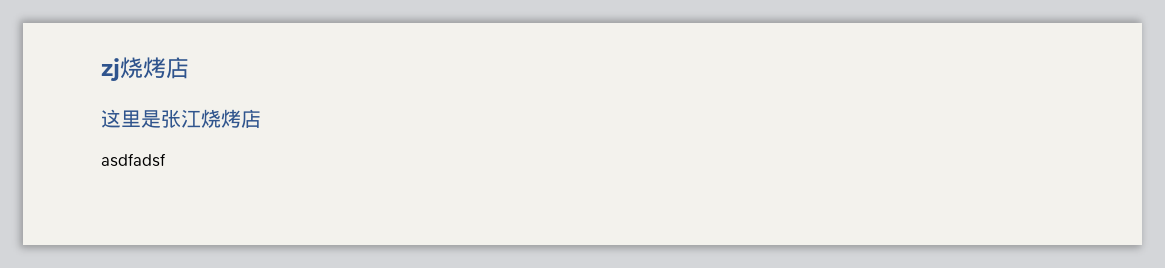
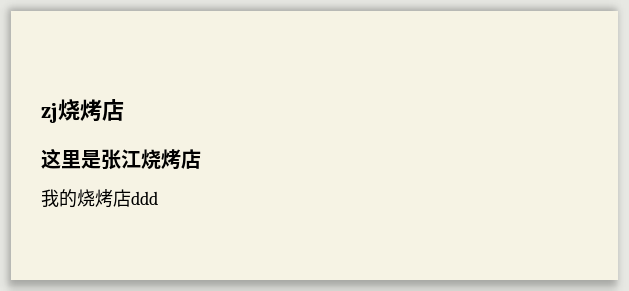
- asdfadsf
+ 我的烧烤店ddd

